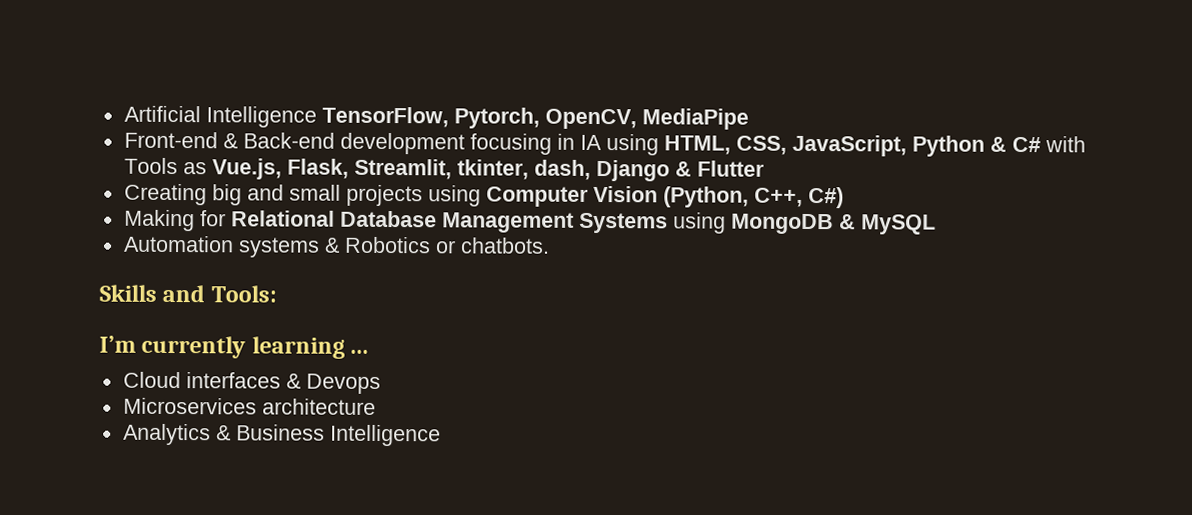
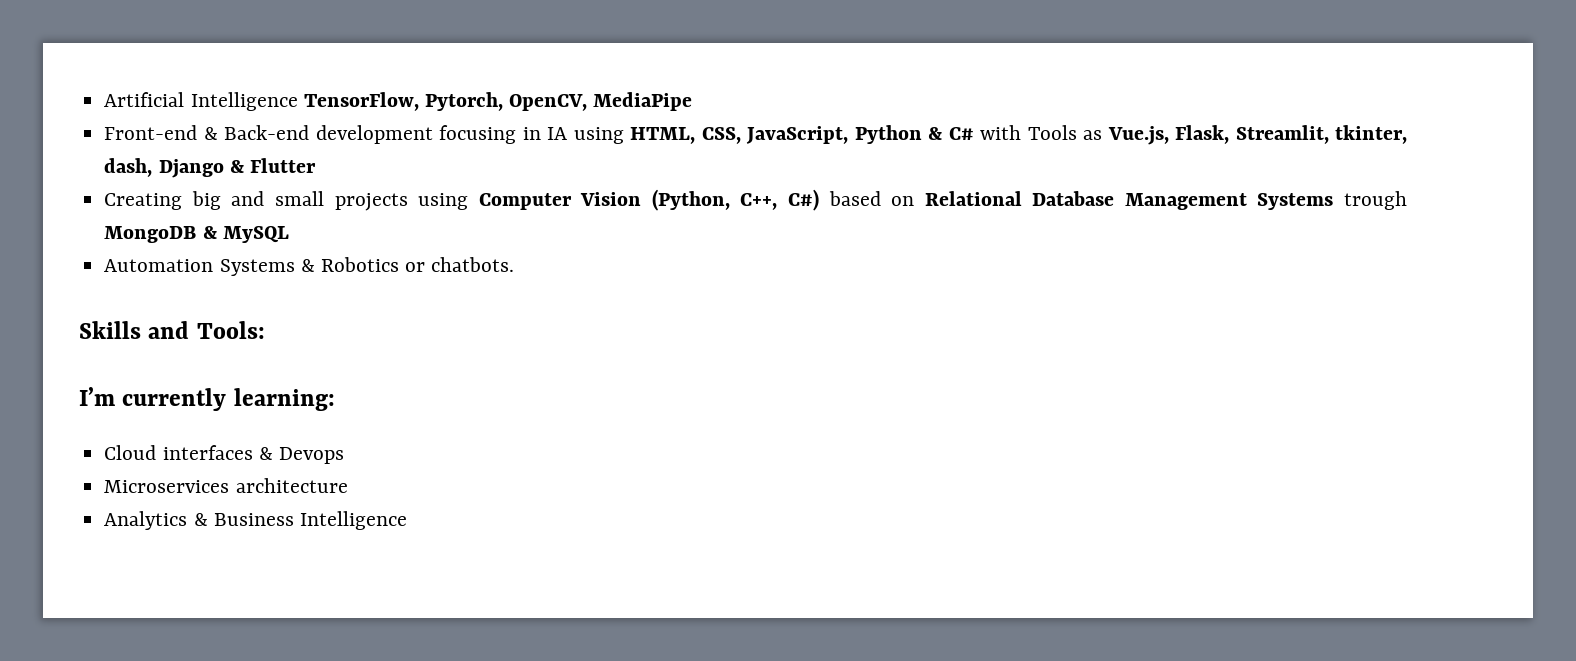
- Creating big and small projects using Computer Vision (Python, C++, C#)
- Making for Relational Database Management Systems using MongoDB & MySQL
+ Creating big and small projects using Computer Vision (Python, C++, C#) based on Relational Database Management Systems trough MongoDB & MySQL
- Automation systems & Robotics or chatbots.
+ Automation Systems & Robotics or chatbots.
- I’m currently learning ...
+ I’m currently learning:

